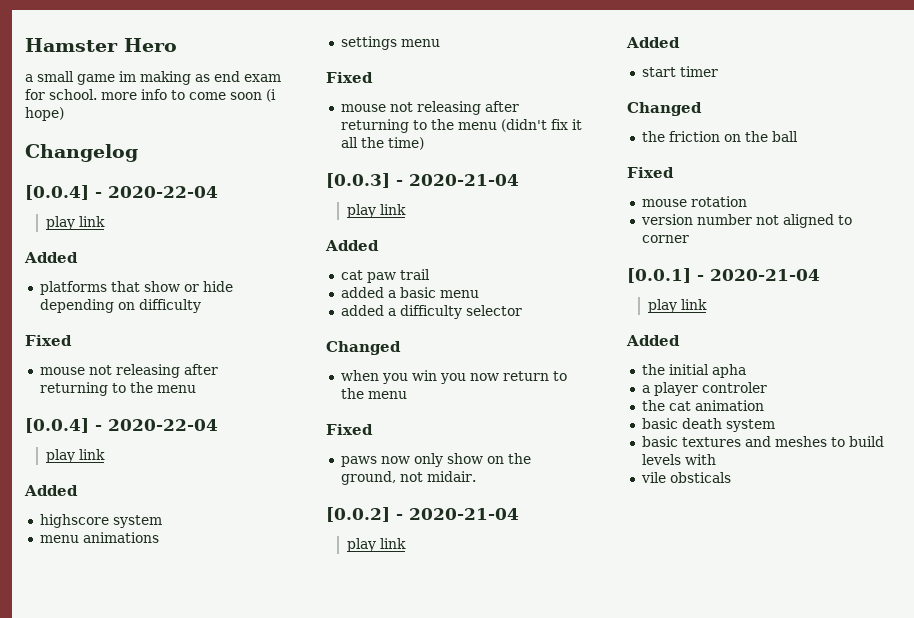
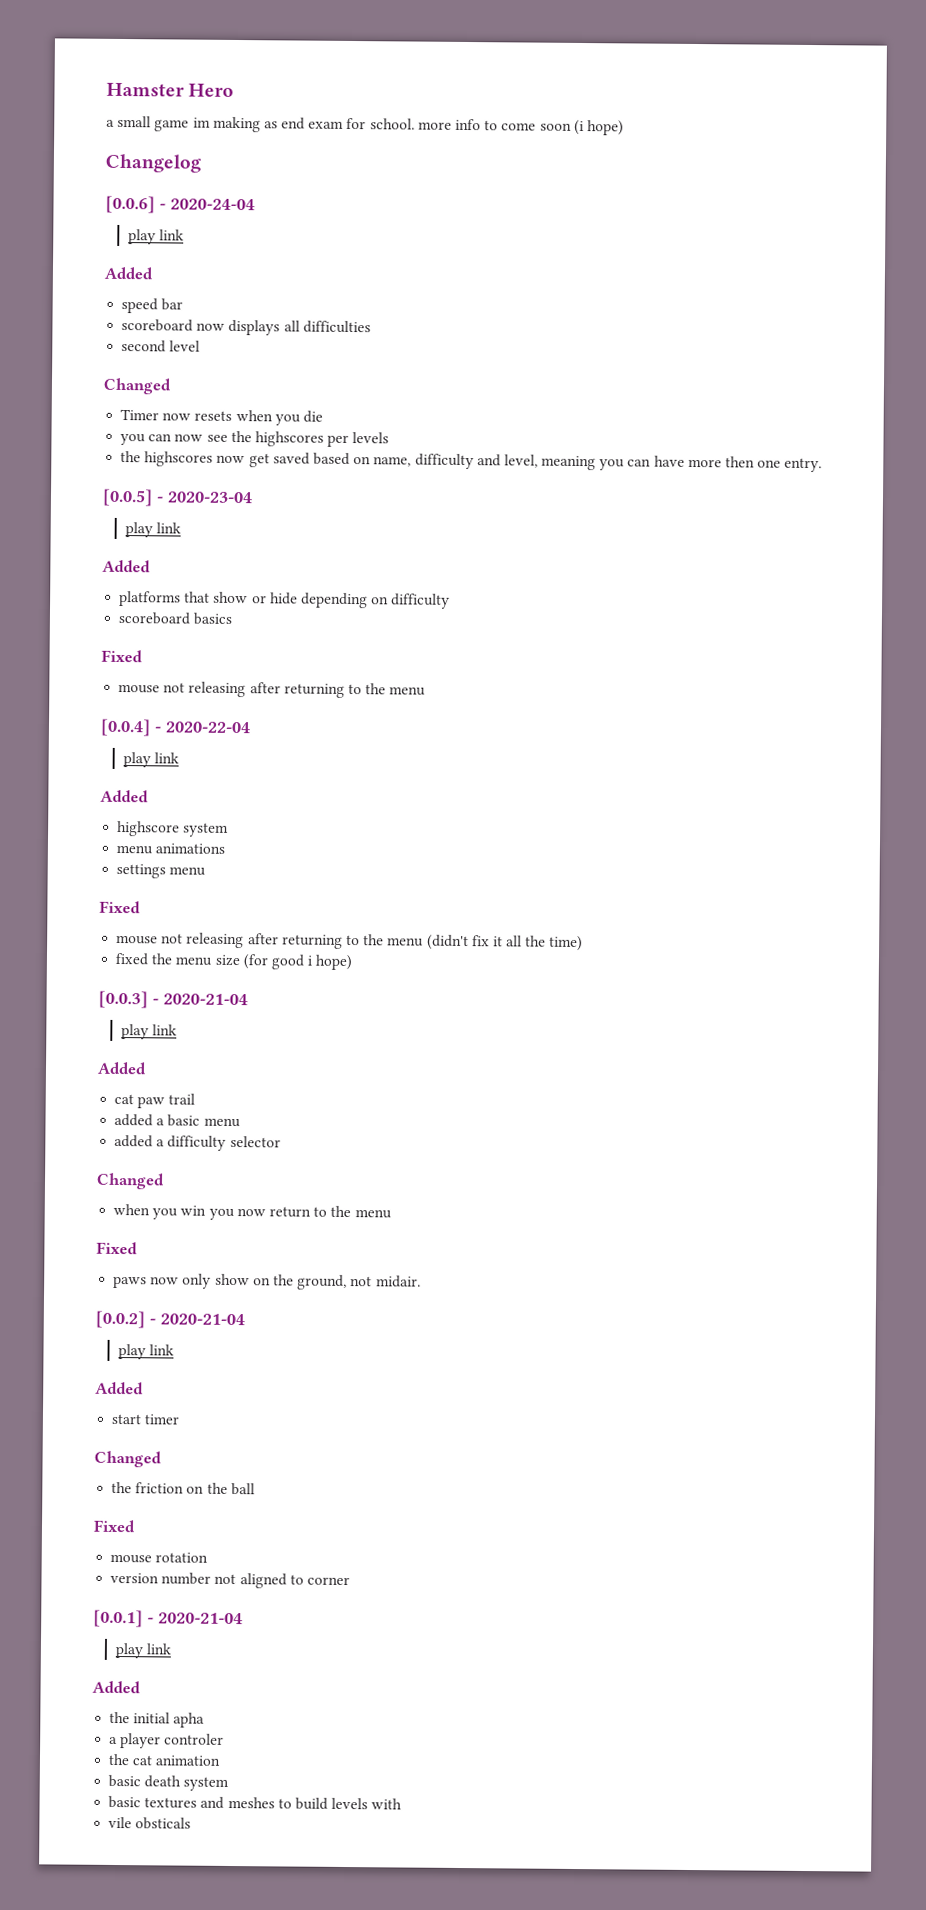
  Changelog
- [0.0.4] - 2020-22-04
+ [0.0.6] - 2020-24-04
+ play link
+ Added
+ speed bar
+ scoreboard now displays all difficulties
+ second level
+ Changed
+ Timer now resets when you die
+ you can now see the highscores per levels
+ the highscores now get saved based on name, difficulty and level, meaning you can have more then one entry.
+ [0.0.5] - 2020-23-04
+ scoreboard basics
+ fixed the menu size (for good i hope)

